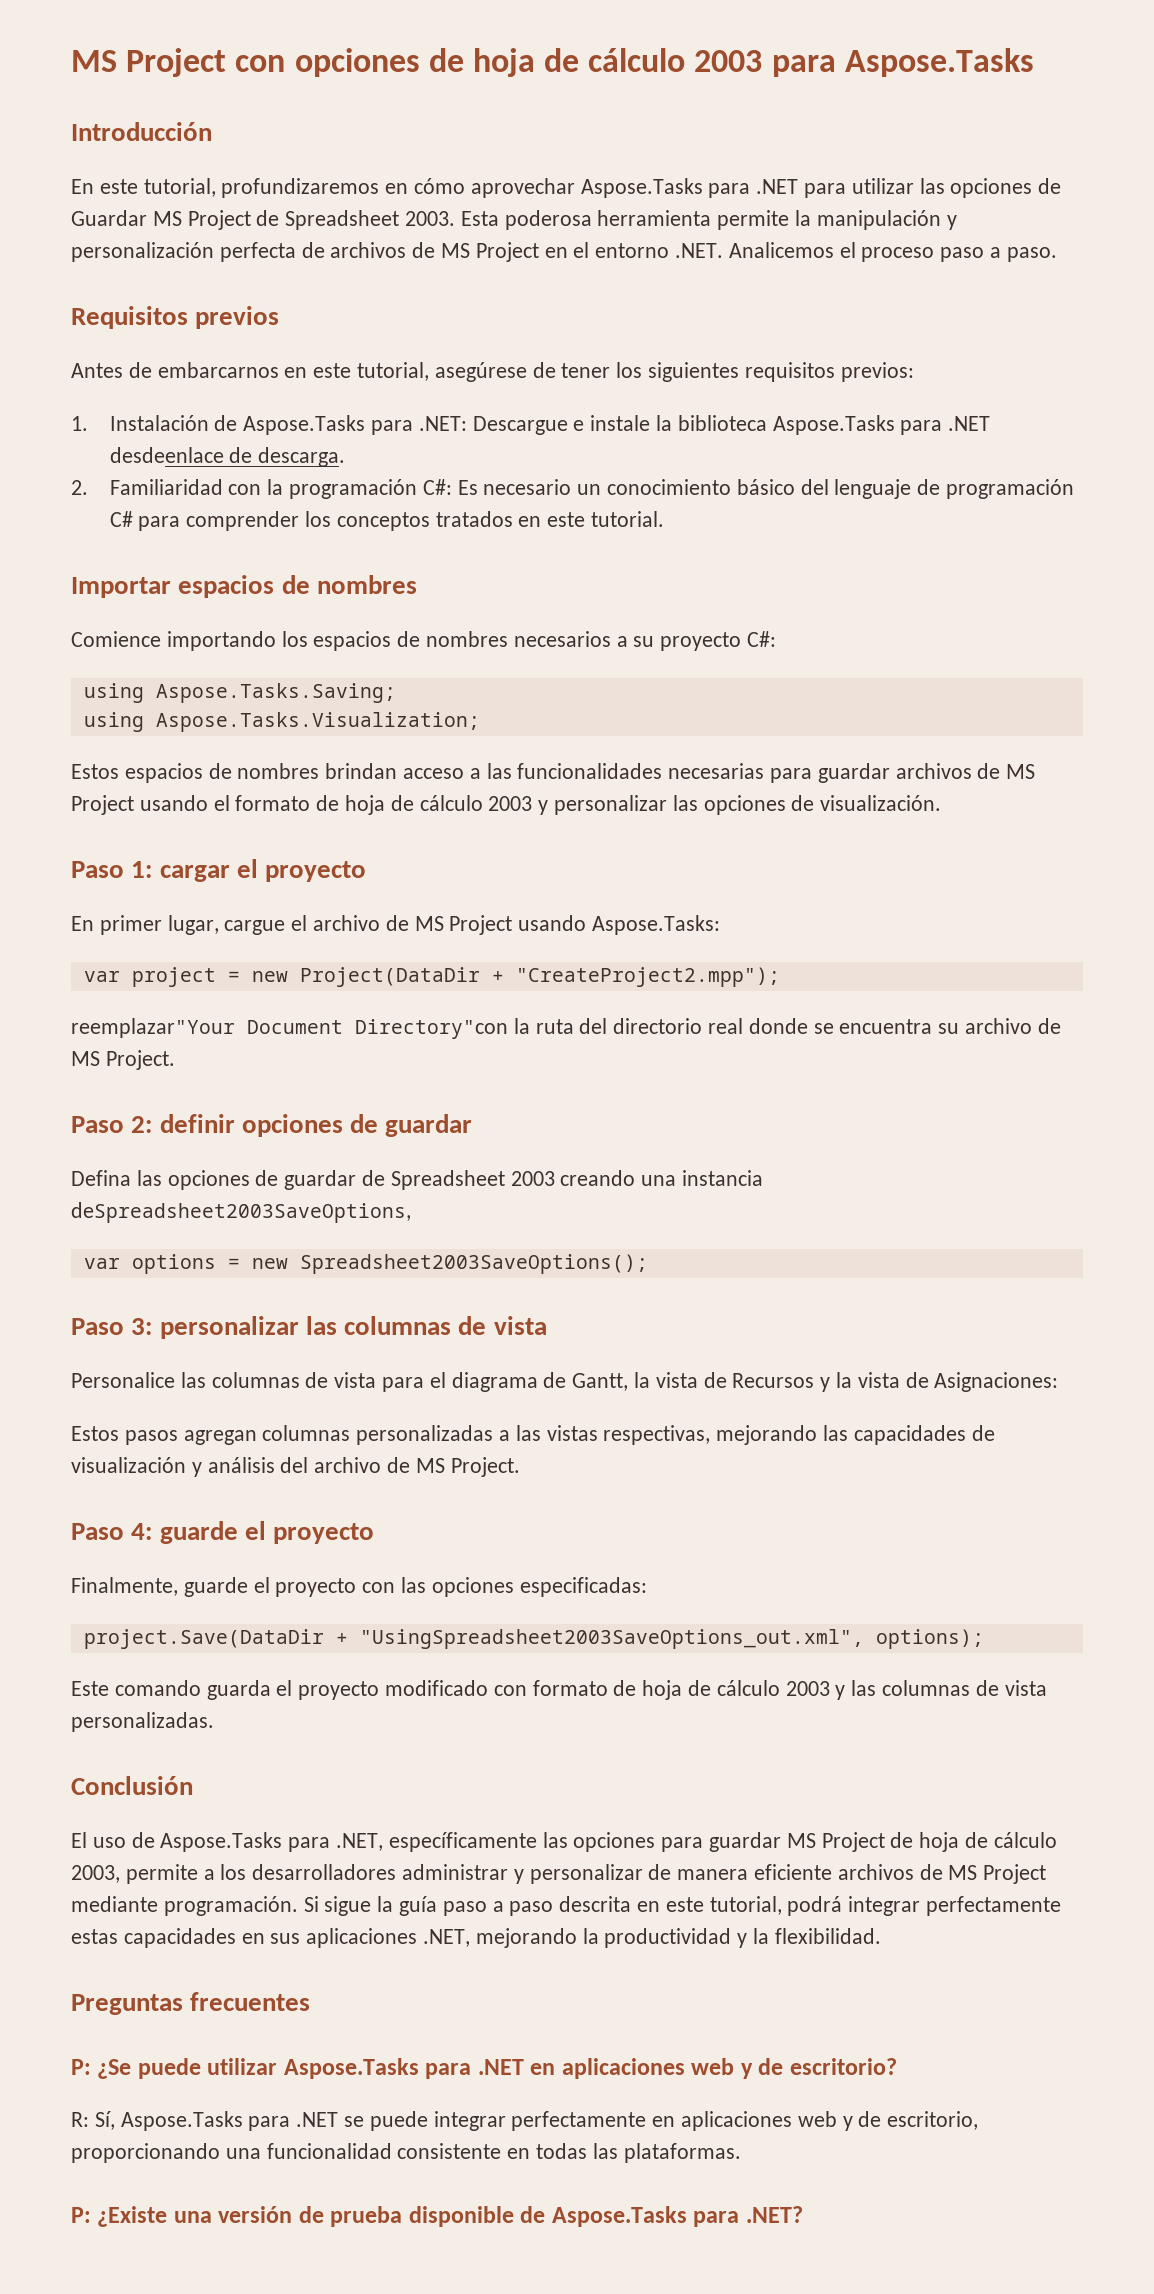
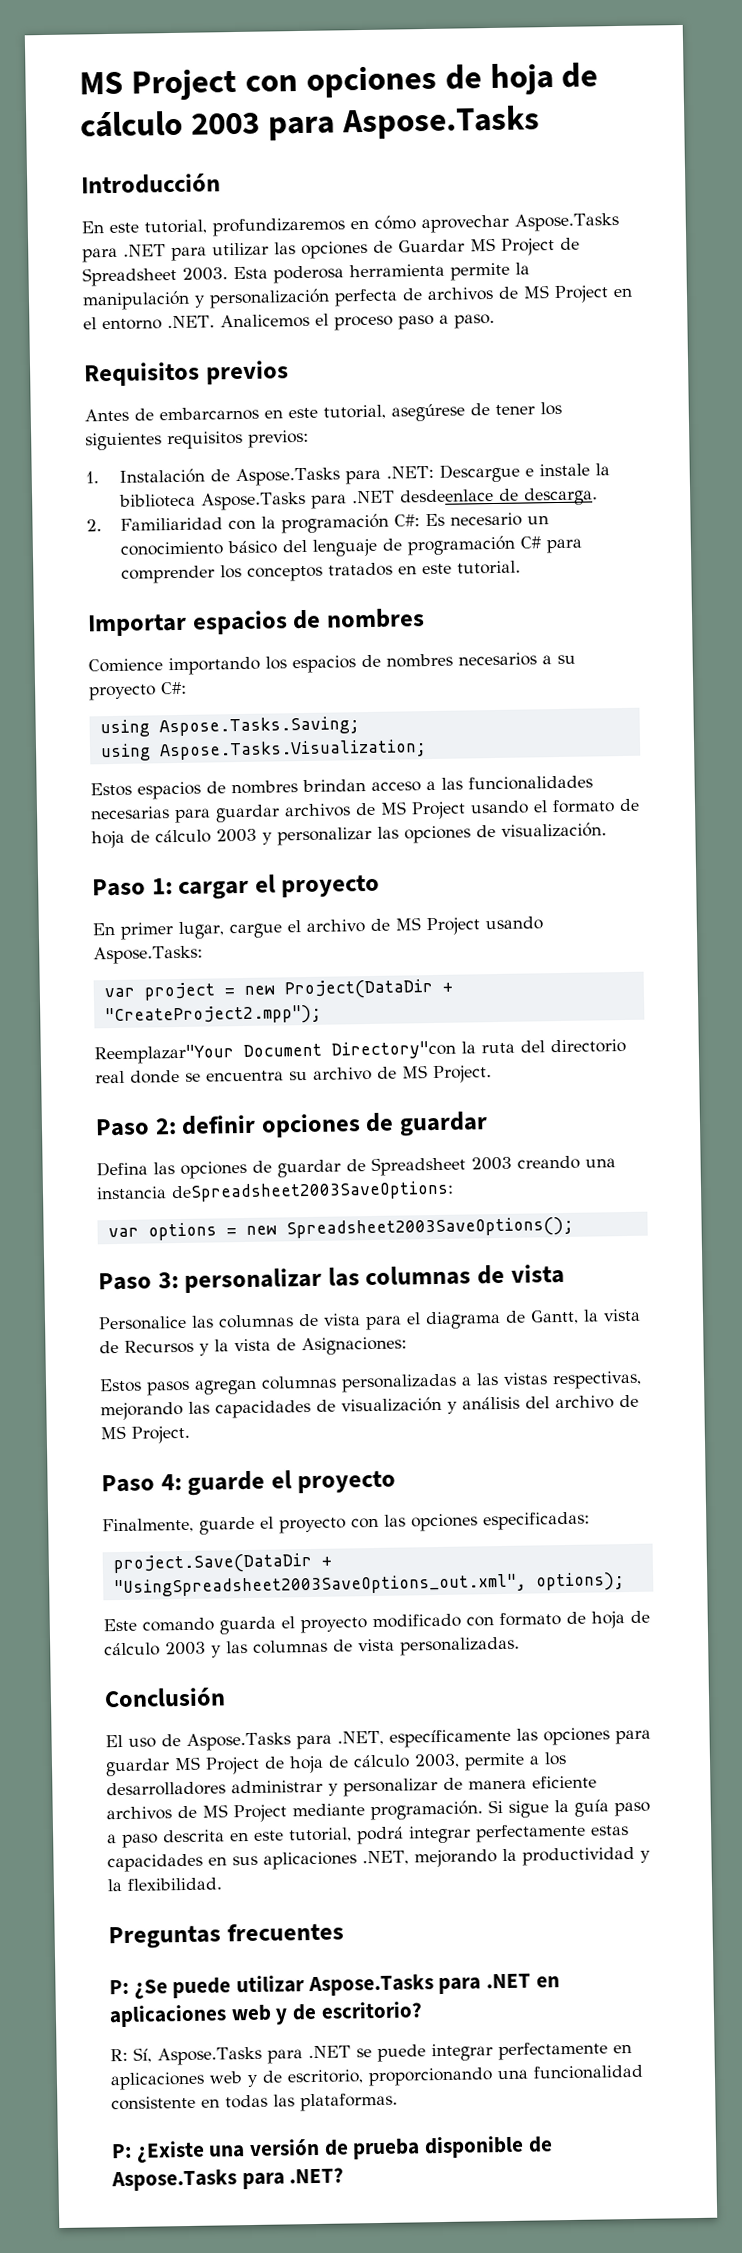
- reemplazar"Your Document Directory"con la ruta del directorio real donde se encuentra su archivo de MS Project.
+ Reemplazar"Your Document Directory"con la ruta del directorio real donde se encuentra su archivo de MS Project.
- Defina las opciones de guardar de Spreadsheet 2003 creando una instancia deSpreadsheet2003SaveOptions,
+ Defina las opciones de guardar de Spreadsheet 2003 creando una instancia deSpreadsheet2003SaveOptions:

